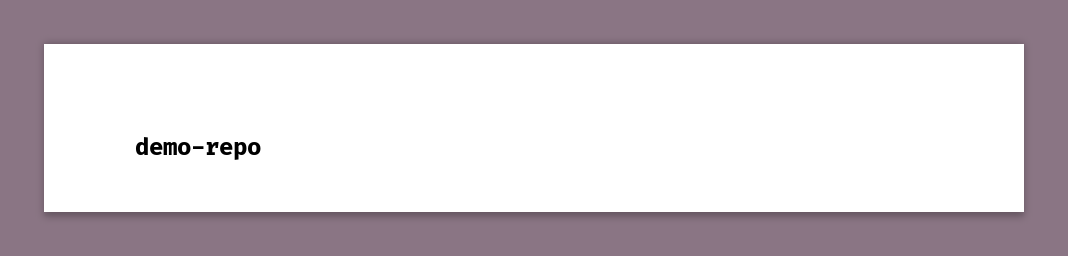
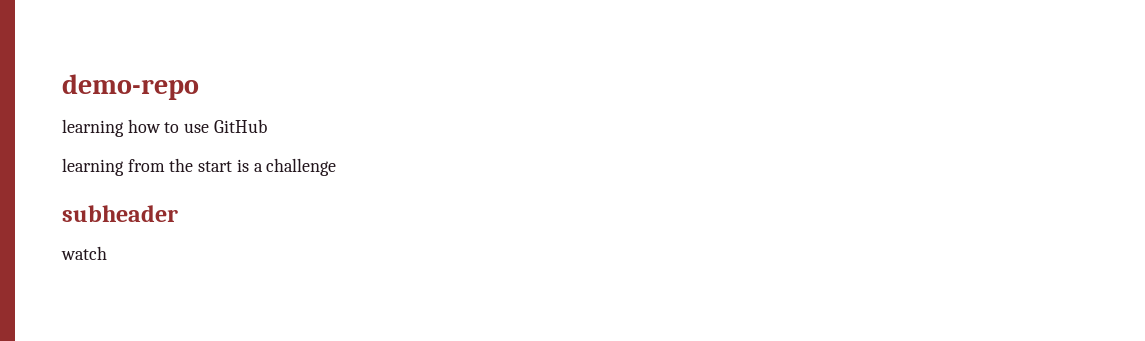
+ learning how to use GitHub
+ learning from the start is a challenge
+ subheader
+ watch

